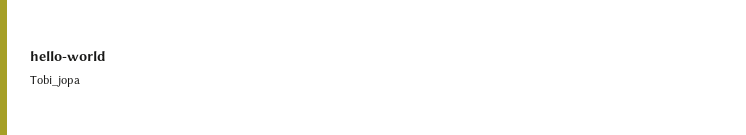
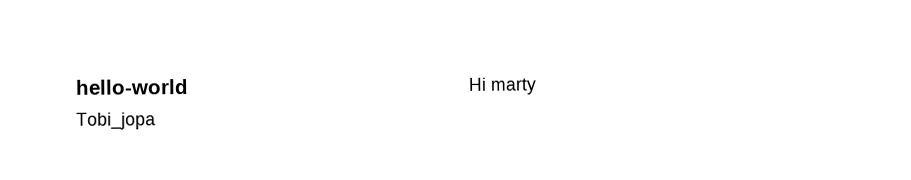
+ Hi marty

